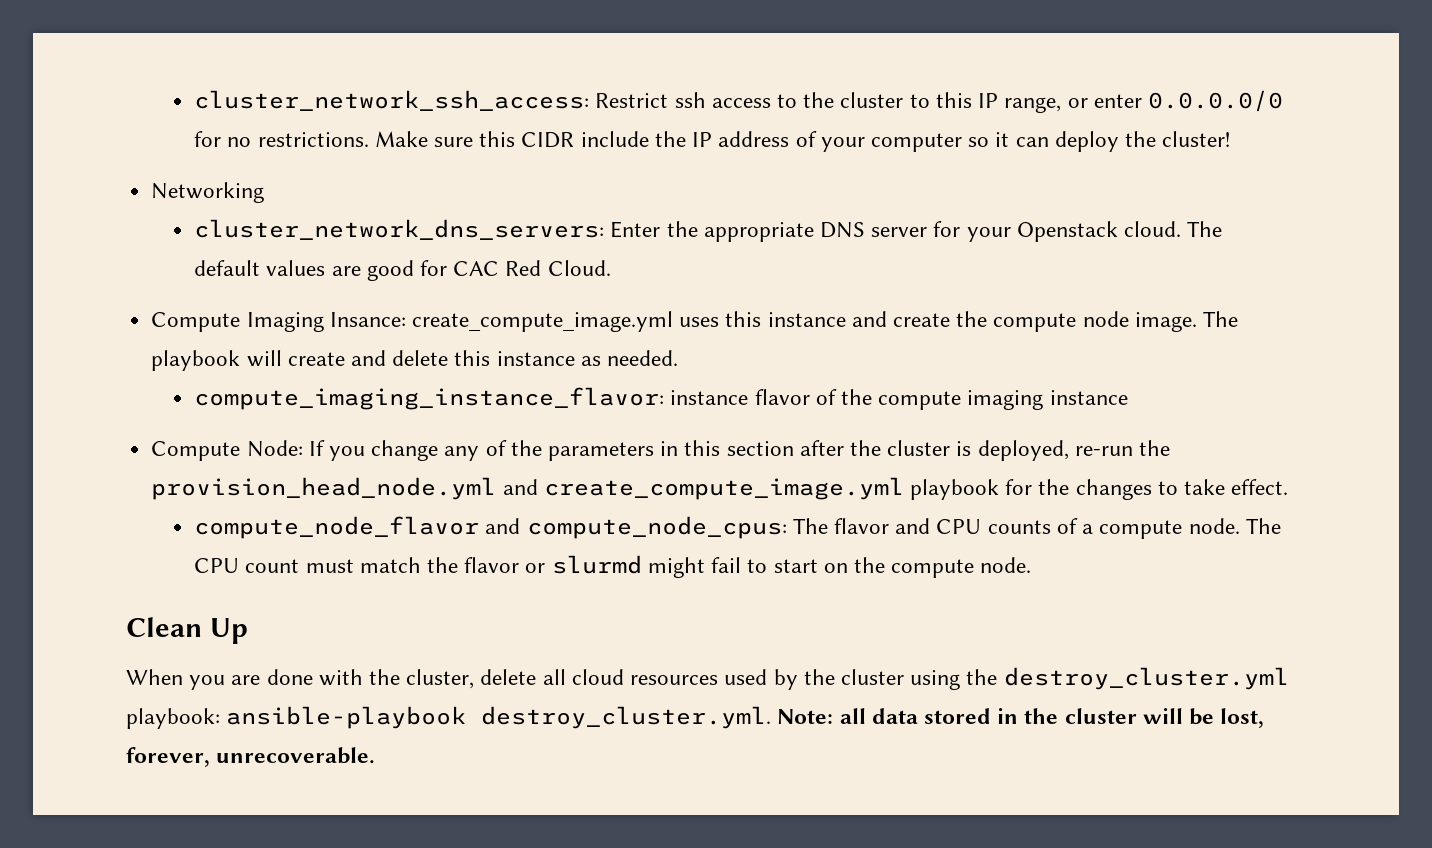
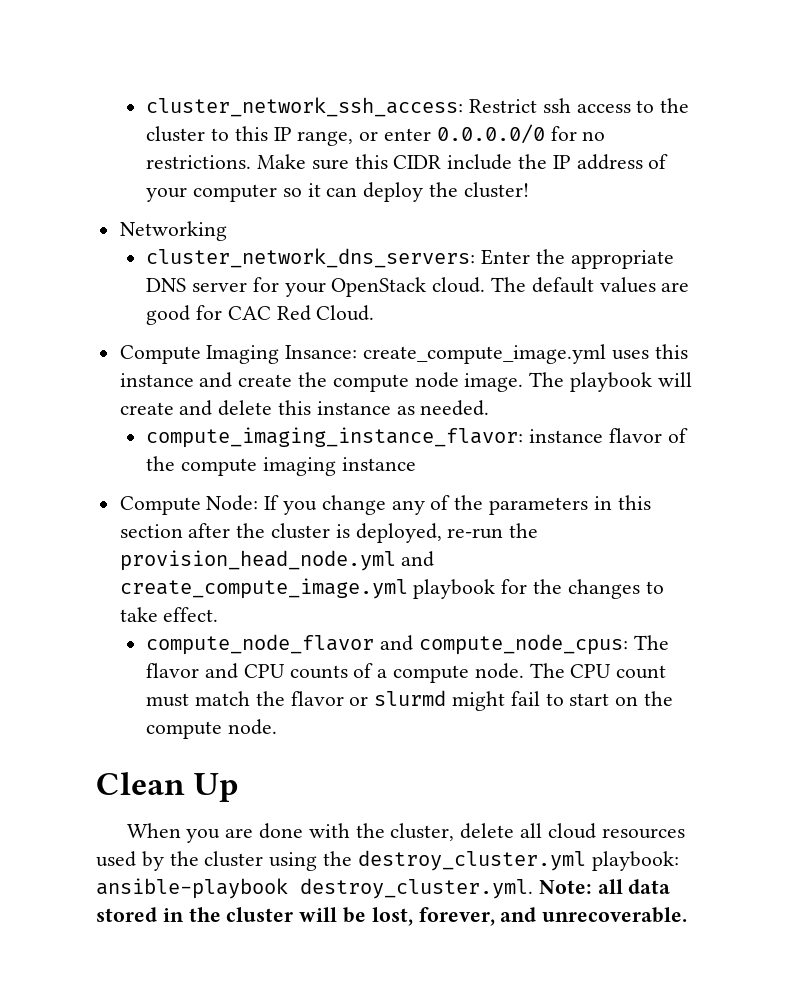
- cluster_network_dns_servers: Enter the appropriate DNS server for your Openstack cloud.
+ cluster_network_dns_servers: Enter the appropriate DNS server for your OpenStack cloud.
- When you are done with the cluster, delete all cloud resources used by the cluster using the destroy_cluster.yml playbook: ansible-playbook destroy_cluster.yml. Note: all data stored in the cluster will be lost, forever, unrecoverable.
+ When you are done with the cluster, delete all cloud resources used by the cluster using the destroy_cluster.yml playbook: ansible-playbook destroy_cluster.yml. Note: all data stored in the cluster will be lost, forever, and unrecoverable.

